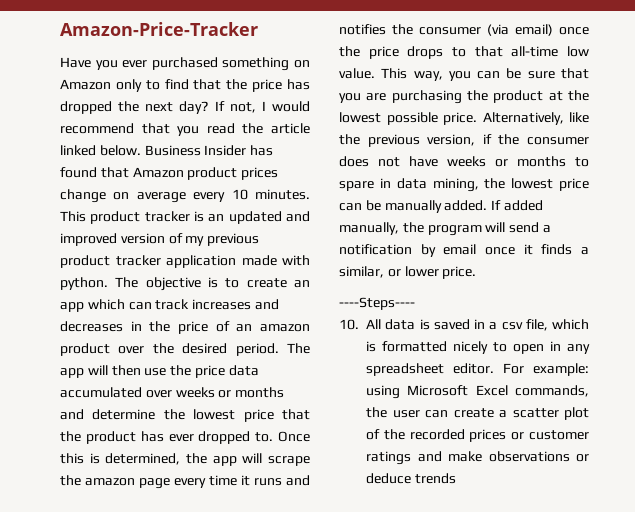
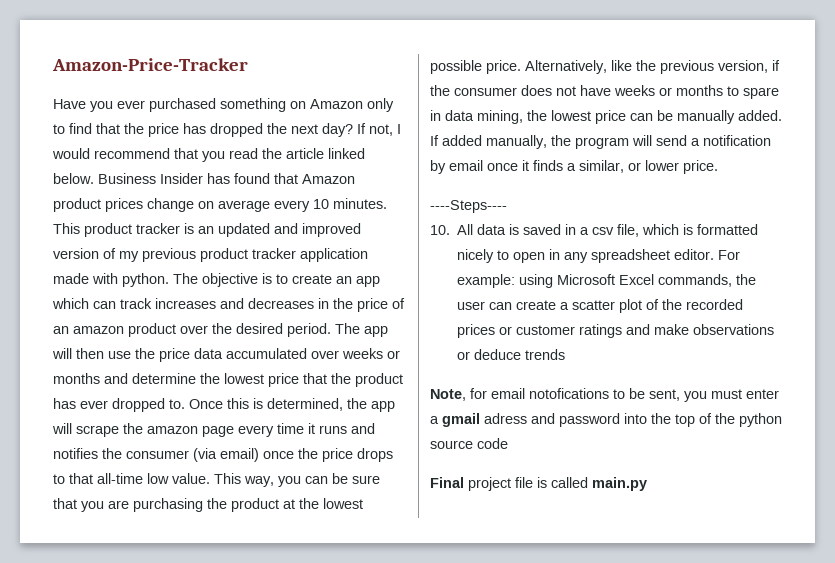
+ Note, for email notofications to be sent, you must enter a gmail adress and password into the top of the python source code
+ Final project file is called main.py

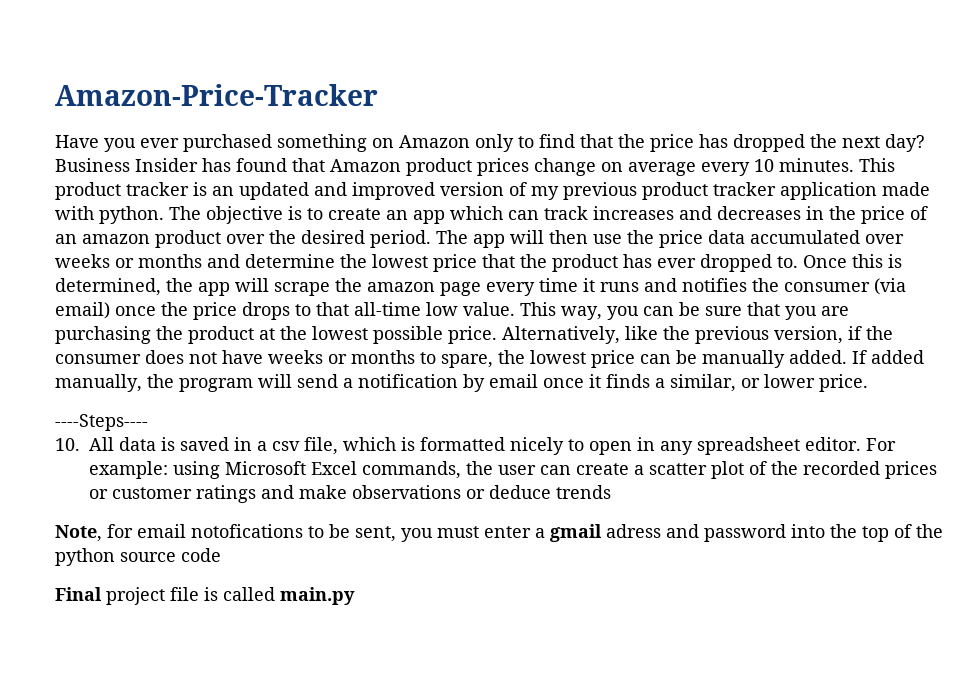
- If not, I would recommend that you read the article linked below.
- Alternatively, like the previous version, if the consumer does not have weeks or months to spare in data mining, the lowest price can be manually added.
+ Alternatively, like the previous version, if the consumer does not have weeks or months to spare, the lowest price can be manually added.

